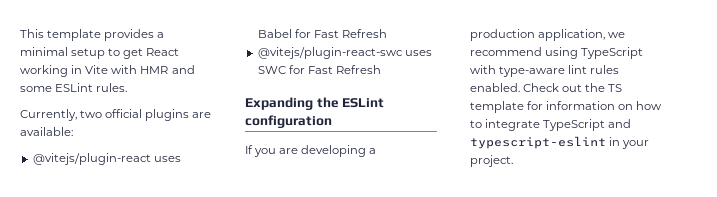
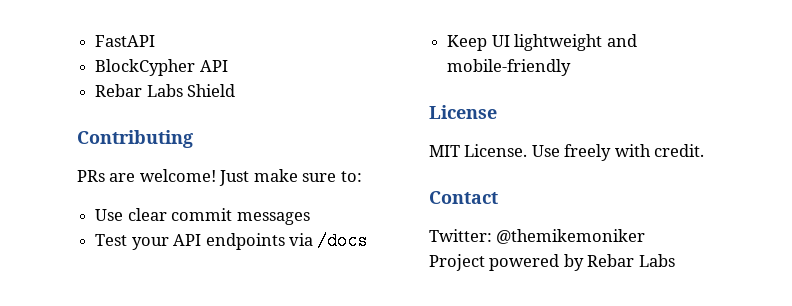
- This template provides a minimal setup to get React working in Vite with HMR and some ESLint rules.
- Currently, two official plugins are available:
- @vitejs/plugin-react uses Babel for Fast Refresh
- @vitejs/plugin-react-swc uses SWC for Fast Refresh
- Expanding the ESLint configuration
- If you are developing a production application, we recommend using TypeScript with type-aware lint rules enabled. Check out the TS template for information on how to integrate TypeScript and typescript-eslint in your project.
+ FastAPI
+ BlockCypher API
+ Rebar Labs Shield
+ Contributing
+ PRs are welcome! Just make sure to:
+ Use clear commit messages
+ Test your API endpoints via /docs
+ Keep UI lightweight and mobile-friendly
+ License
+ MIT License. Use freely with credit.
+ Contact
+ Twitter: @themikemoniker
+ Project powered by Rebar Labs

